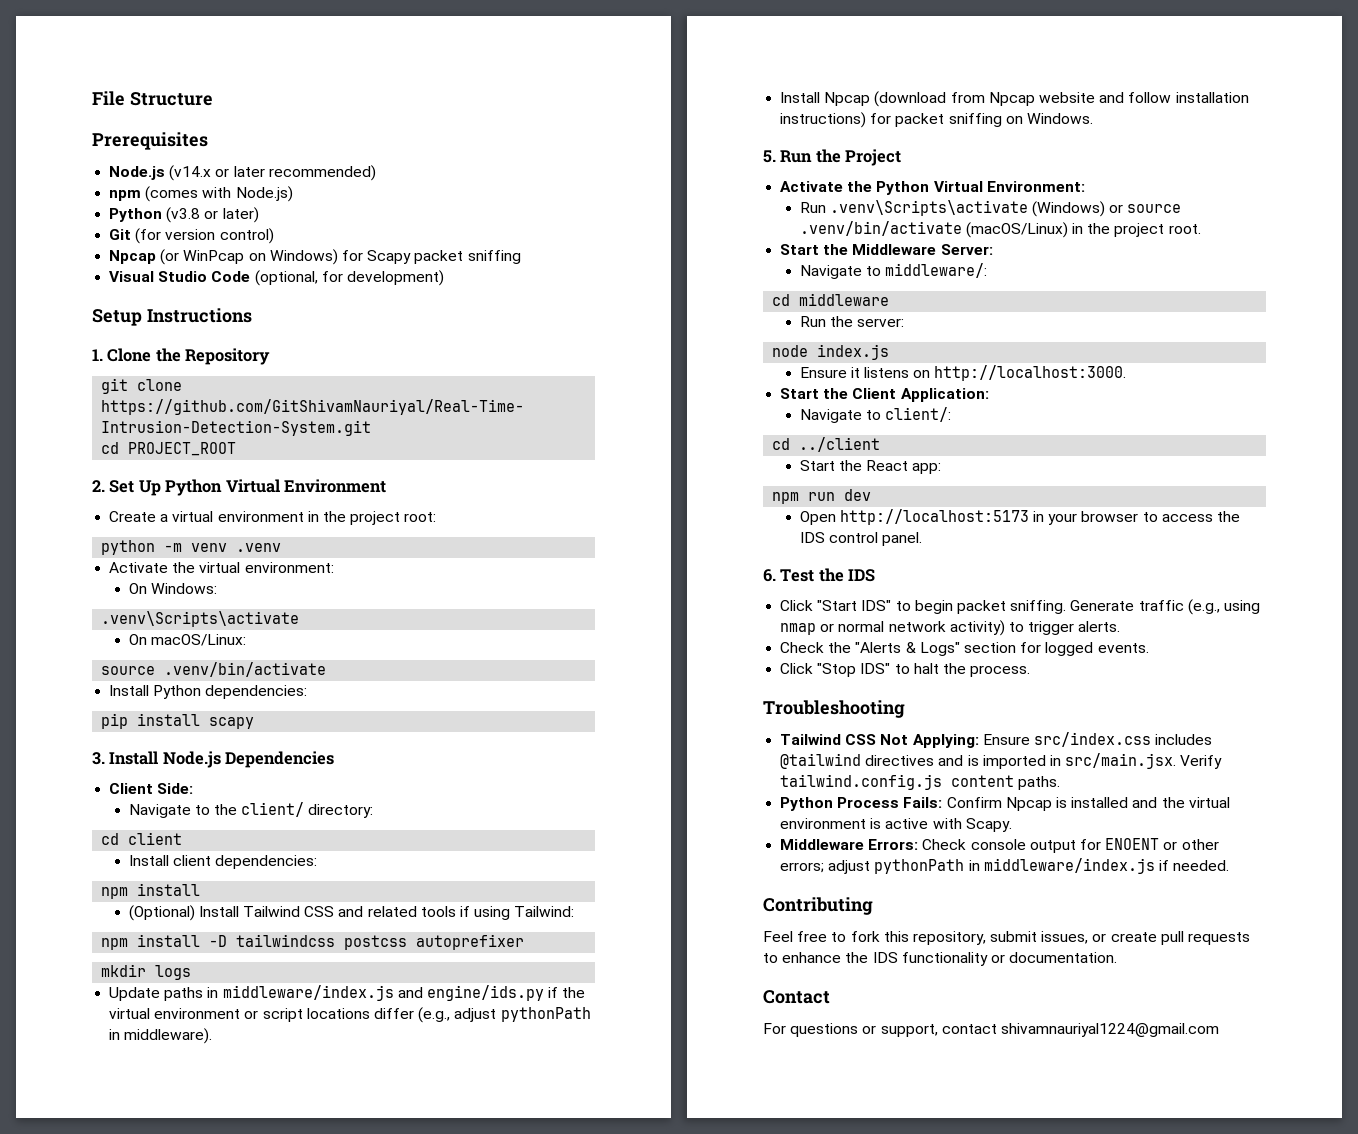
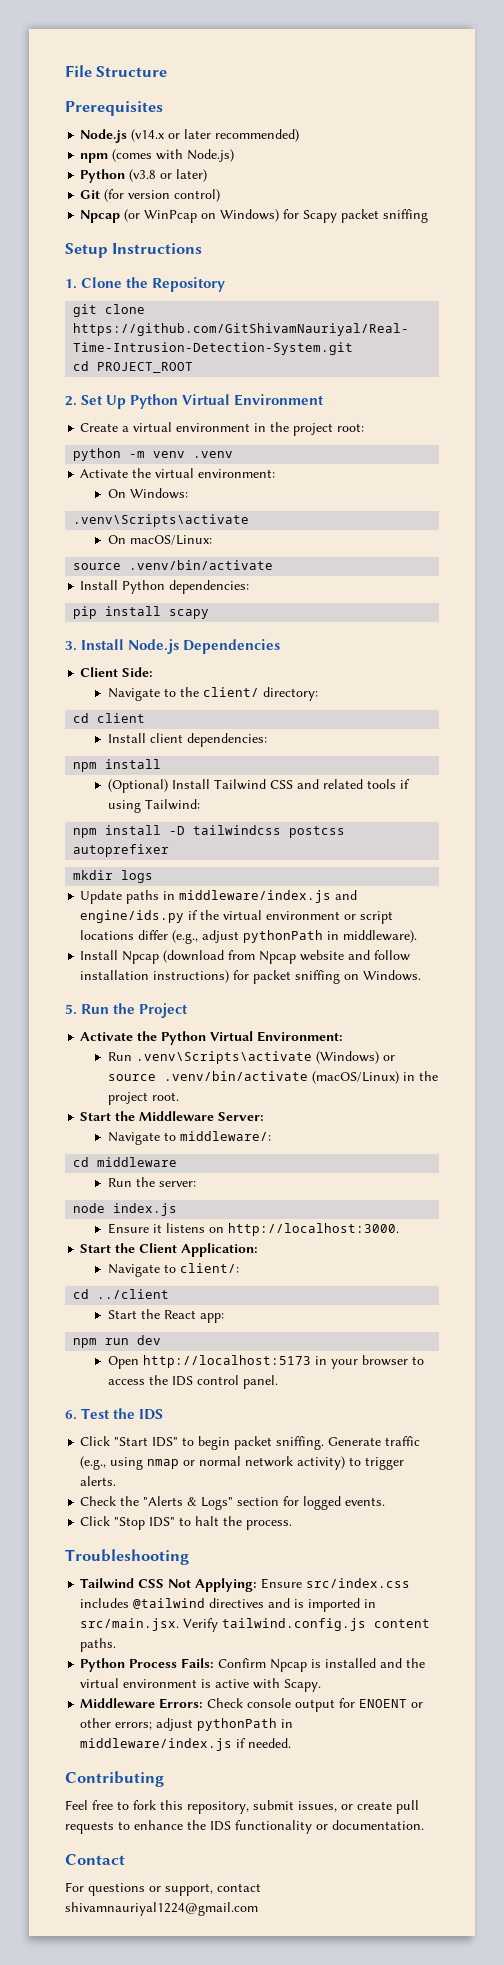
- Visual Studio Code (optional, for development)

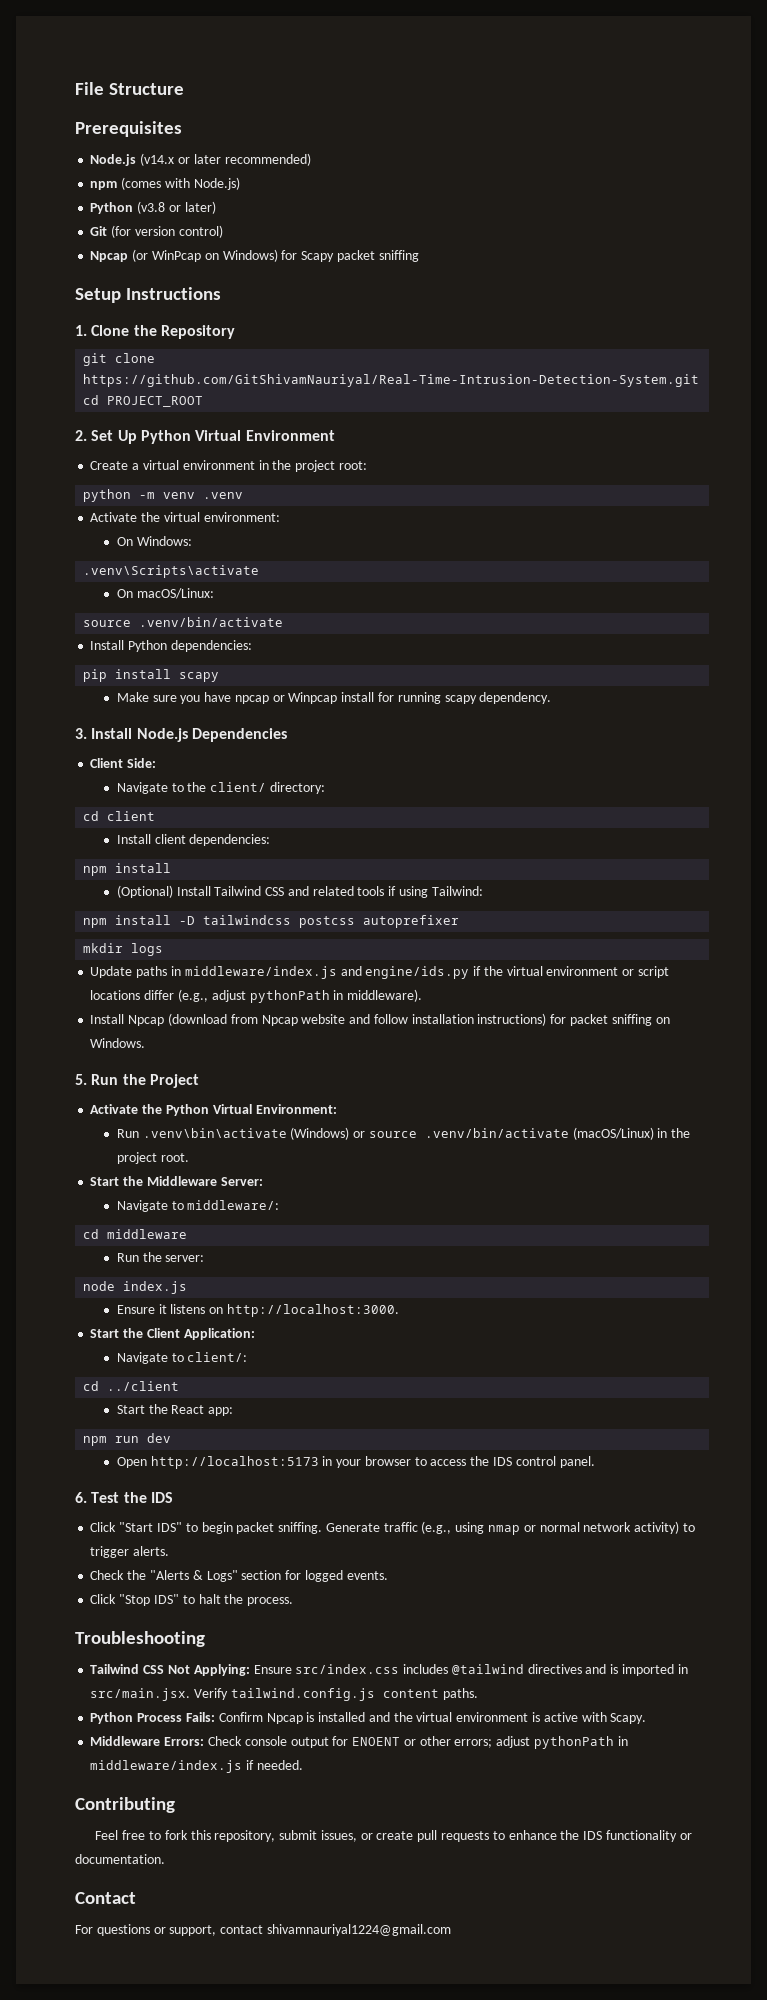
+ Make sure you have npcap or Winpcap install for running scapy dependency.
- Run .venv\Scripts\activate (Windows) or source .venv/bin/activate (macOS/Linux) in the project root.
+ Run .venv\bin\activate (Windows) or source .venv/bin/activate (macOS/Linux) in the project root.

